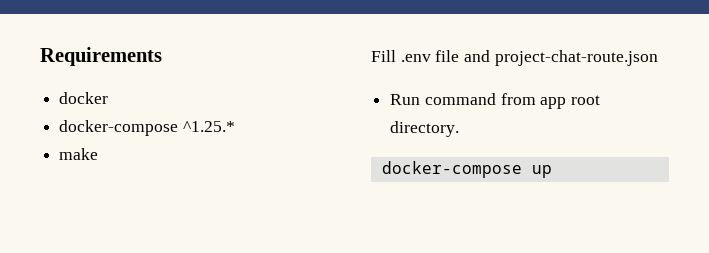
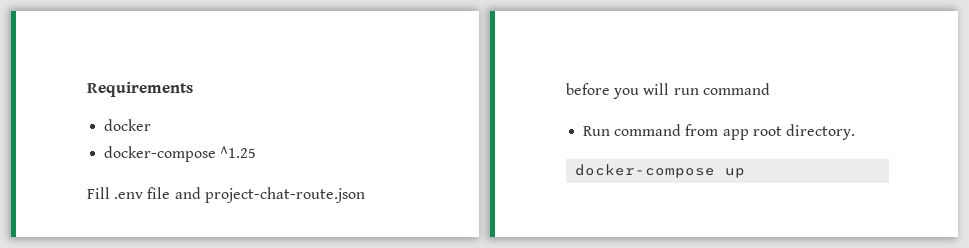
- docker-compose ^1.25.*
- make
+ docker-compose ^1.25
- Fill .env file and project-chat-route.json
+ Fill .env file and project-chat-route.json before you will run command

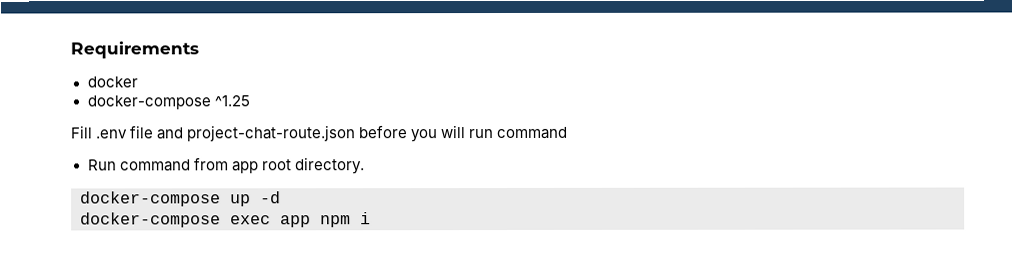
- docker-compose up
+ docker-compose up -d
+ docker-compose exec app npm i

